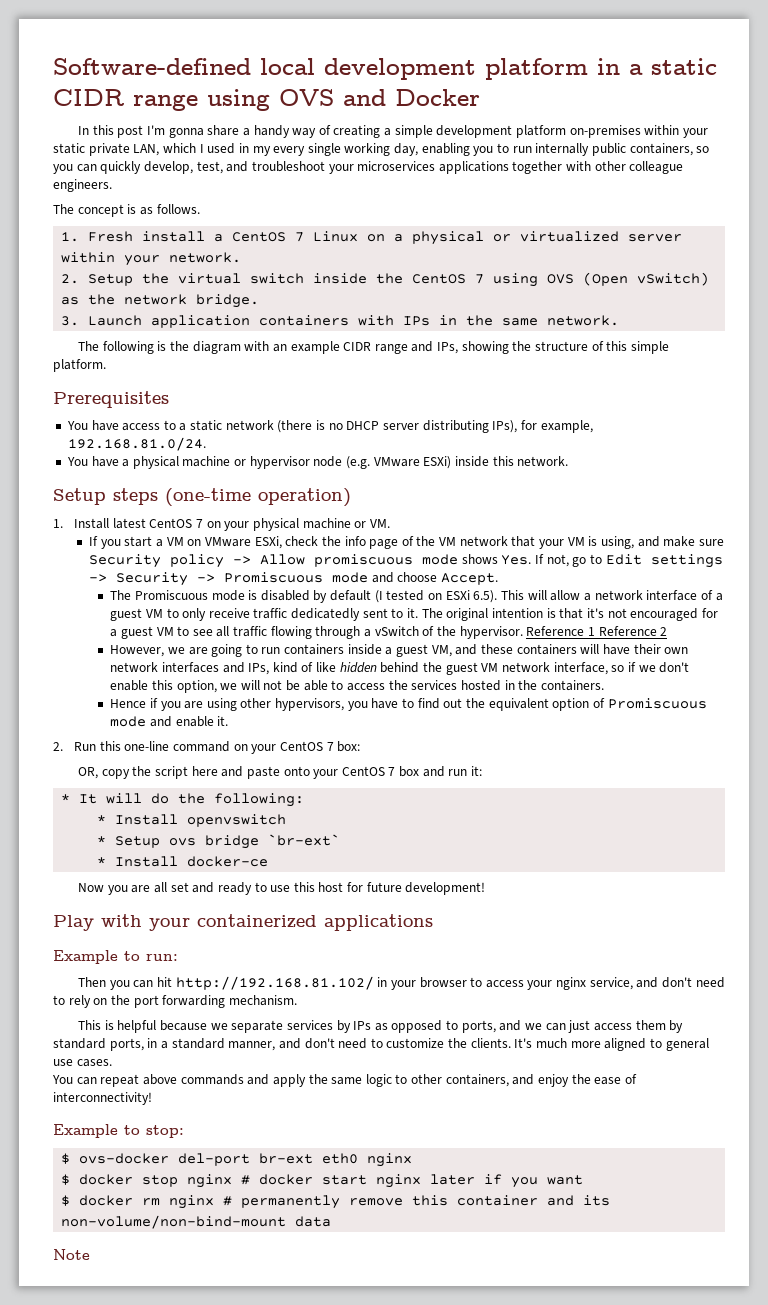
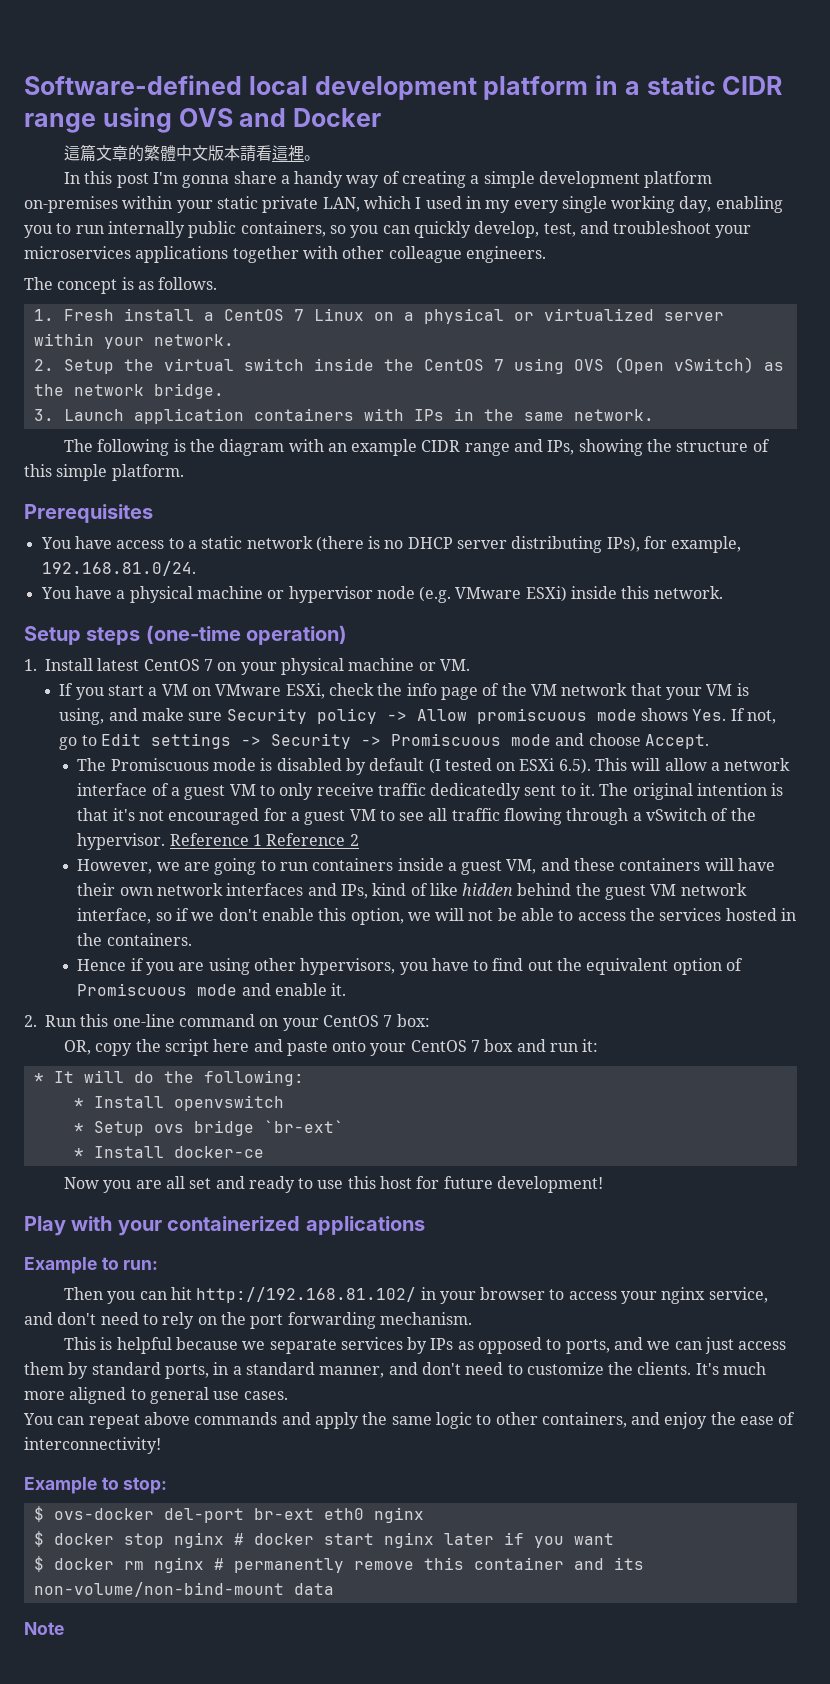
+ 這篇文章的繁體中文版本請看這裡。

